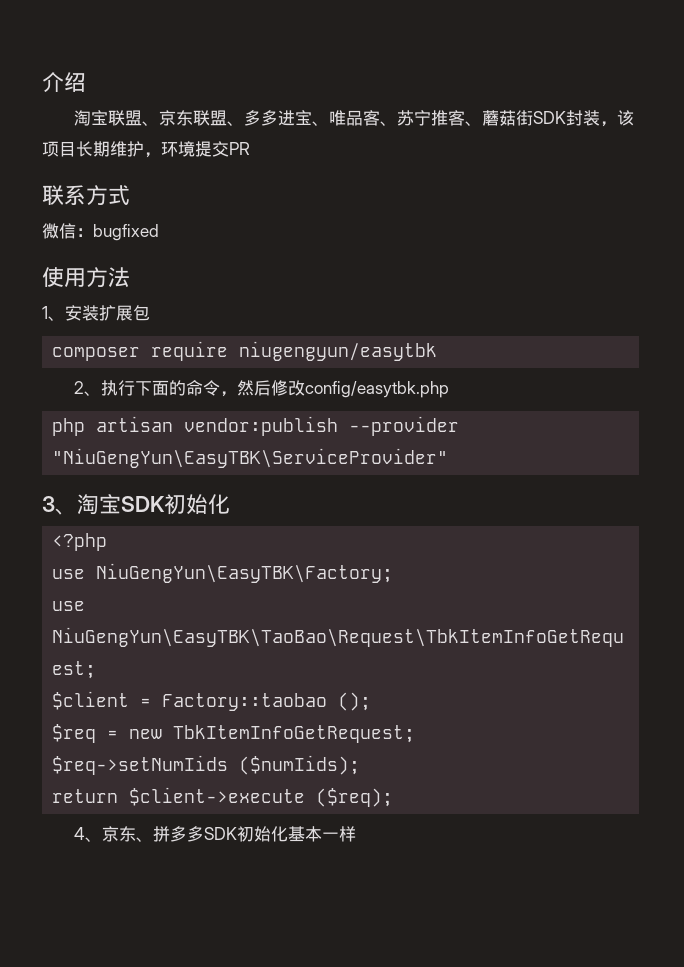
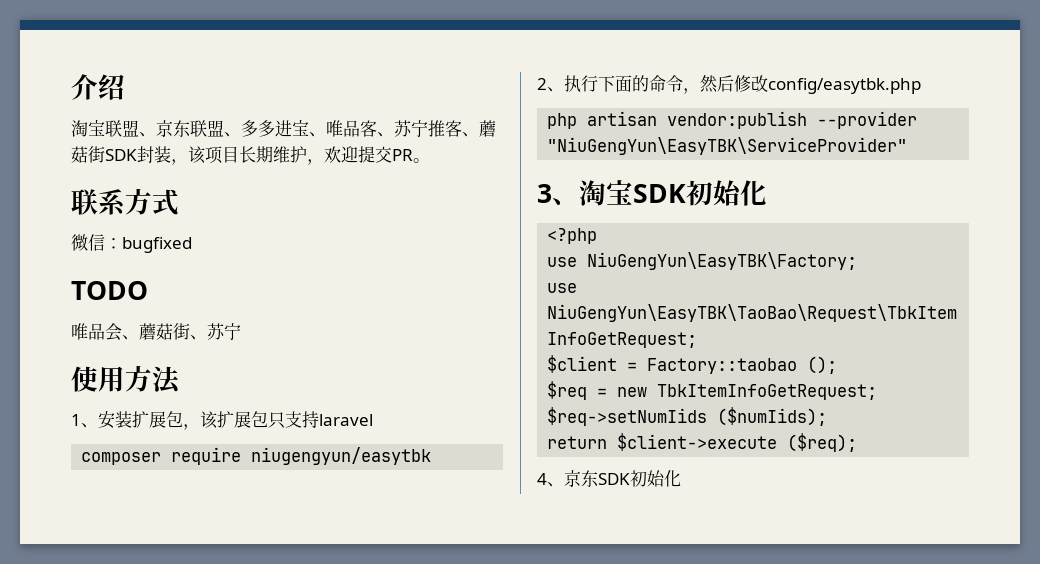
- 淘宝联盟、京东联盟、多多进宝、唯品客、苏宁推客、蘑菇街SDK封装，该项目长期维护，环境提交PR
+ 淘宝联盟、京东联盟、多多进宝、唯品客、苏宁推客、蘑菇街SDK封装，该项目长期维护，欢迎提交PR。
+ TODO
+ 唯品会、蘑菇街、苏宁
- 1、安装扩展包
+ 1、安装扩展包，该扩展包只支持laravel
- 4、京东、拼多多SDK初始化基本一样
+ 4、京东SDK初始化

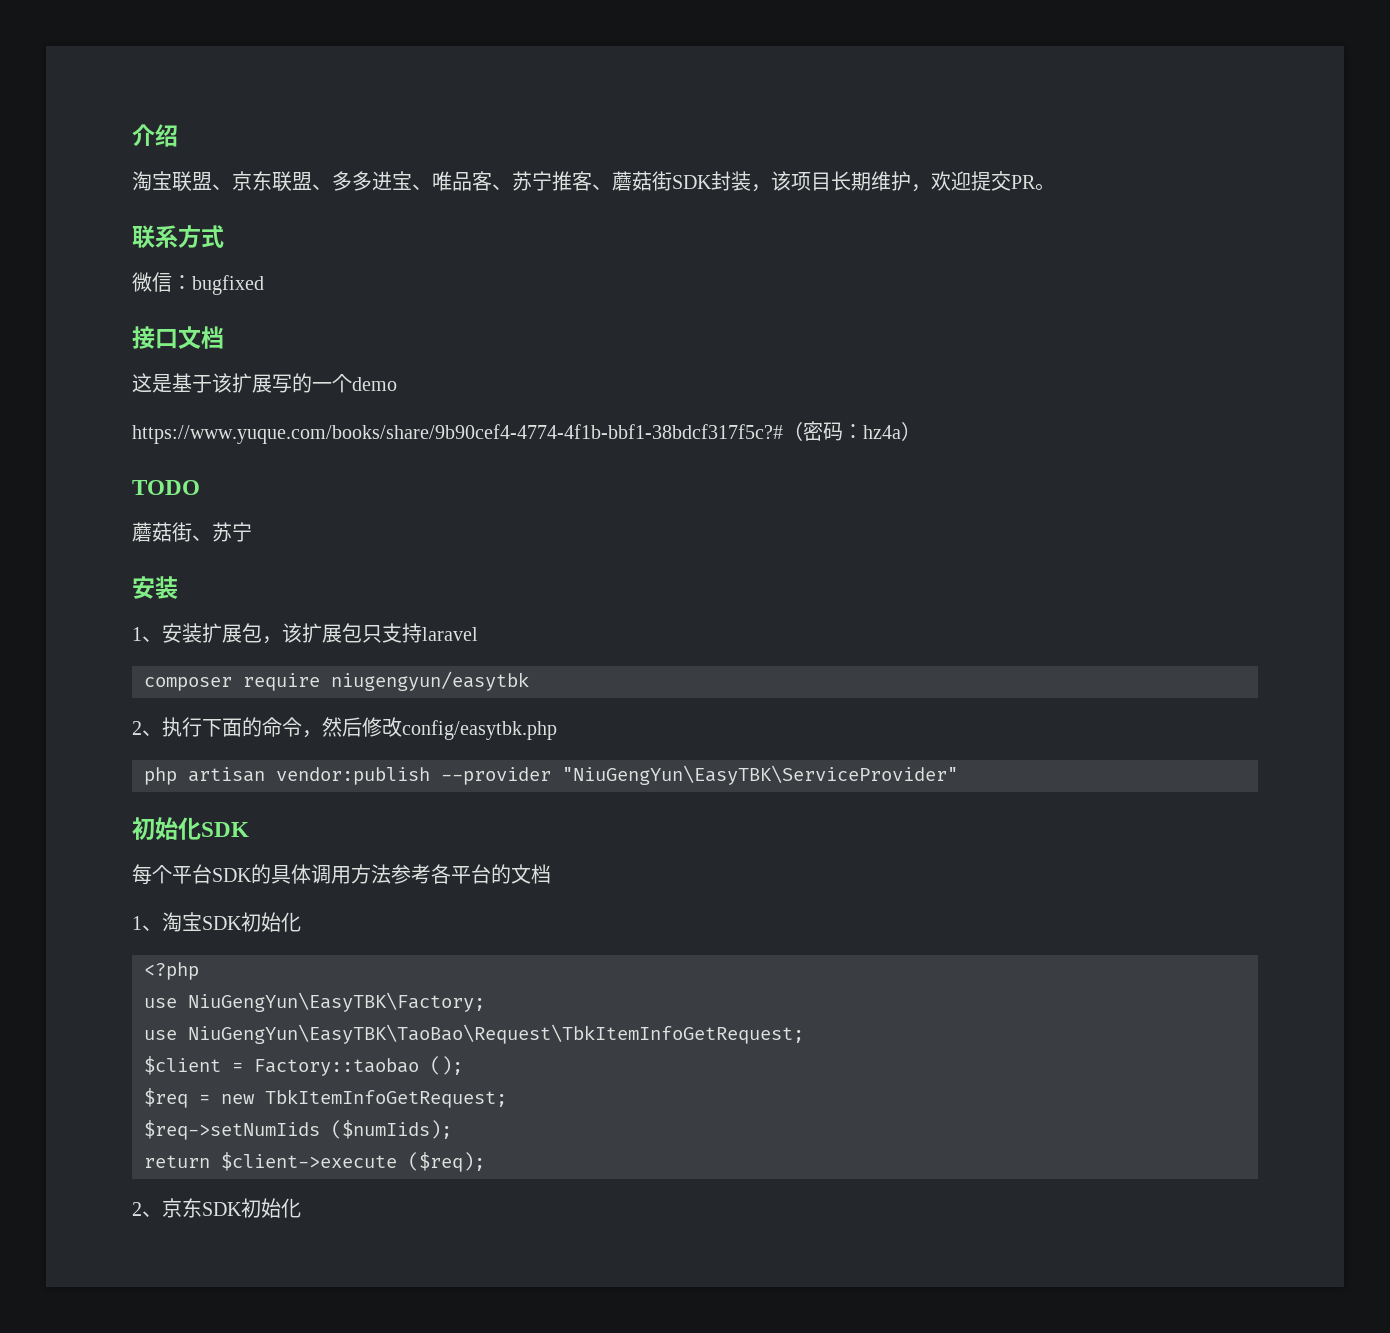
+ 接口文档
+ 这是基于该扩展写的一个demo
+ https://www.yuque.com/books/share/9b90cef4-4774-4f1b-bbf1-38bdcf317f5c?#（密码：hz4a）
- 唯品会、蘑菇街、苏宁
- 使用方法
+ 蘑菇街、苏宁
+ 安装
- 3、淘宝SDK初始化
+ 初始化SDK
+ 每个平台SDK的具体调用方法参考各平台的文档
+ 1、淘宝SDK初始化
- 4、京东SDK初始化
+ 2、京东SDK初始化

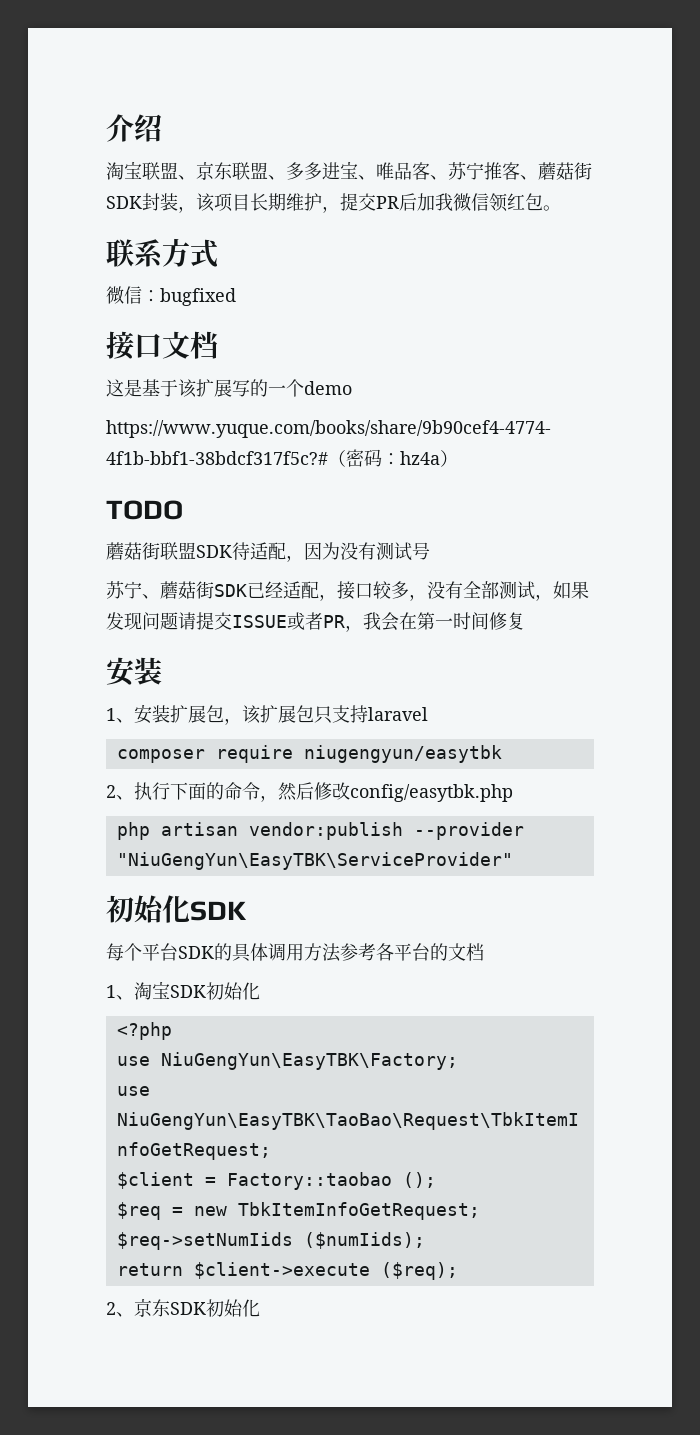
- 淘宝联盟、京东联盟、多多进宝、唯品客、苏宁推客、蘑菇街SDK封装，该项目长期维护，欢迎提交PR。
+ 淘宝联盟、京东联盟、多多进宝、唯品客、苏宁推客、蘑菇街SDK封装，该项目长期维护，提交PR后加我微信领红包。
- 蘑菇街、苏宁
+ 蘑菇街联盟SDK待适配，因为没有测试号
+ 苏宁、蘑菇街SDK已经适配，接口较多，没有全部测试，如果发现问题请提交ISSUE或者PR，我会在第一时间修复

